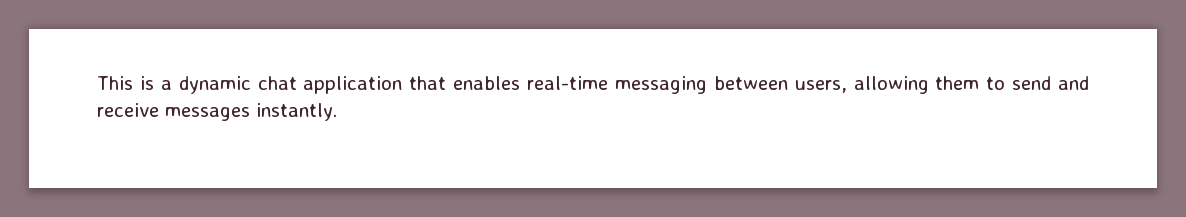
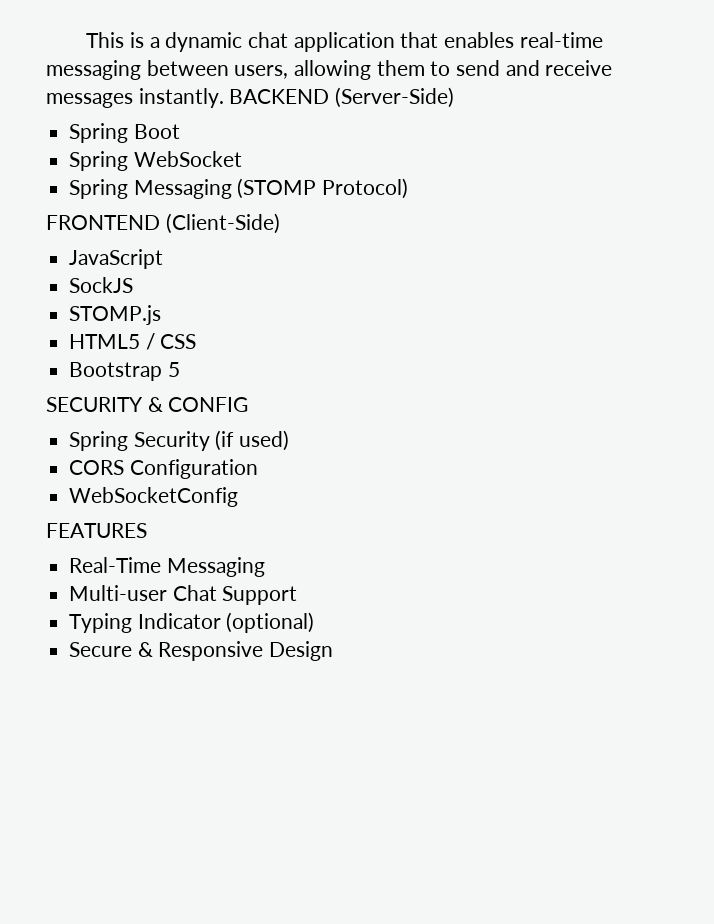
+ BACKEND (Server-Side)
+ Spring Boot
+ Spring WebSocket
+ Spring Messaging (STOMP Protocol)
+ FRONTEND (Client-Side)
+ JavaScript
+ SockJS
+ STOMP.js
+ HTML5 / CSS
+ Bootstrap 5
+ SECURITY & CONFIG
+ Spring Security (if used)
+ CORS Configuration
+ WebSocketConfig
+ FEATURES
+ Real-Time Messaging
+ Multi-user Chat Support
+ Typing Indicator (optional)
+ Secure & Responsive Design

